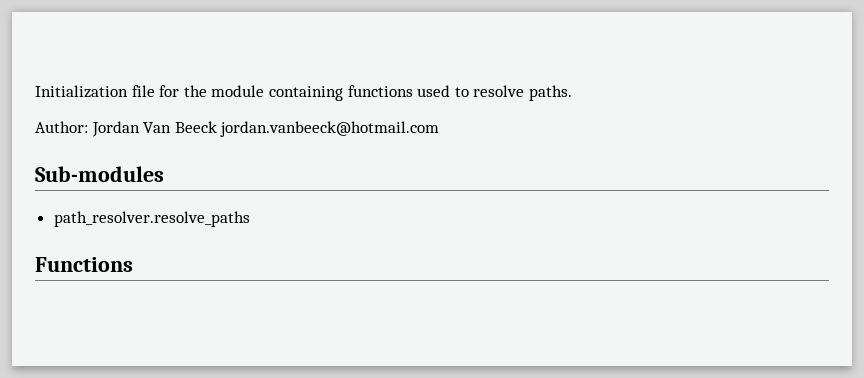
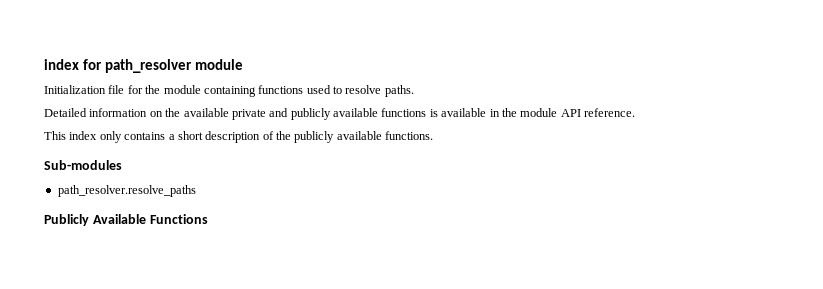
+ index for path_resolver module
- Author: Jordan Van Beeck jordan.vanbeeck@hotmail.com
+ Detailed information on the available private and publicly available functions is available in the module API reference.
+ This index only contains a short description of the publicly available functions.
- Functions
+ Publicly Available Functions

